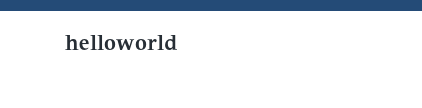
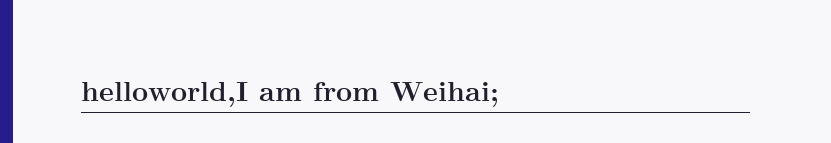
- helloworld
+ helloworld,I am from Weihai;

